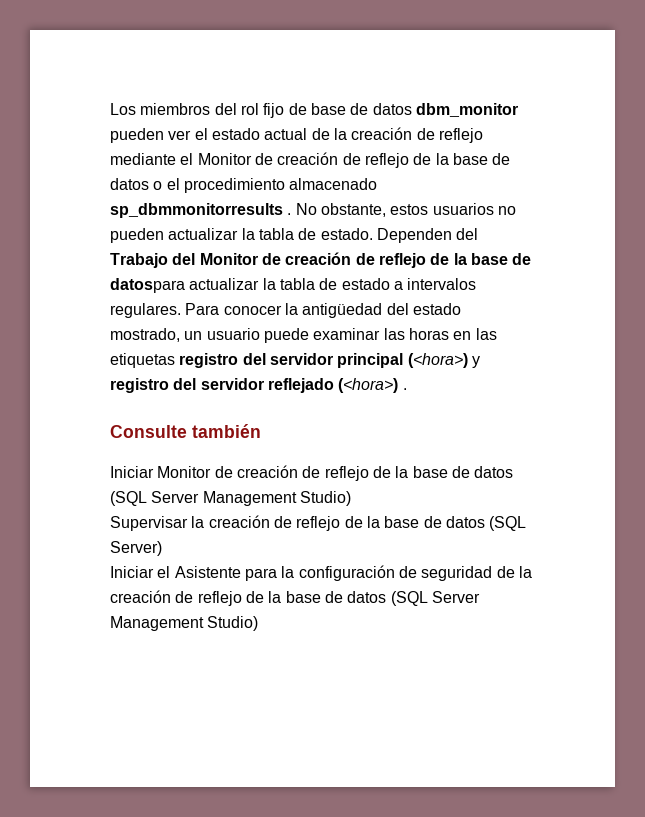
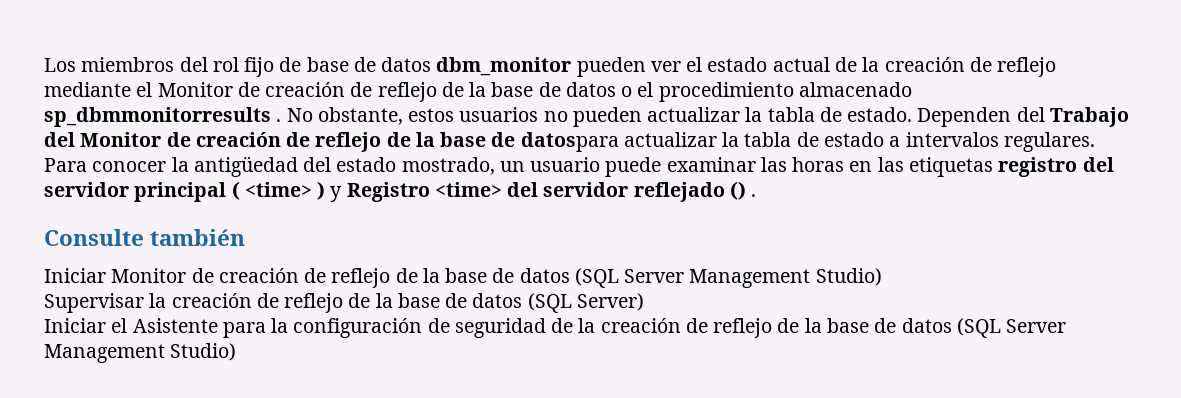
- Para conocer la antigüedad del estado mostrado, un usuario puede examinar las horas en las etiquetas registro del servidor principal (<hora>) y registro del servidor reflejado (<hora>) .
+ Para conocer la antigüedad del estado mostrado, un usuario puede examinar las horas en las etiquetas registro del servidor principal ( <time> ) y Registro <time> del servidor reflejado () .

